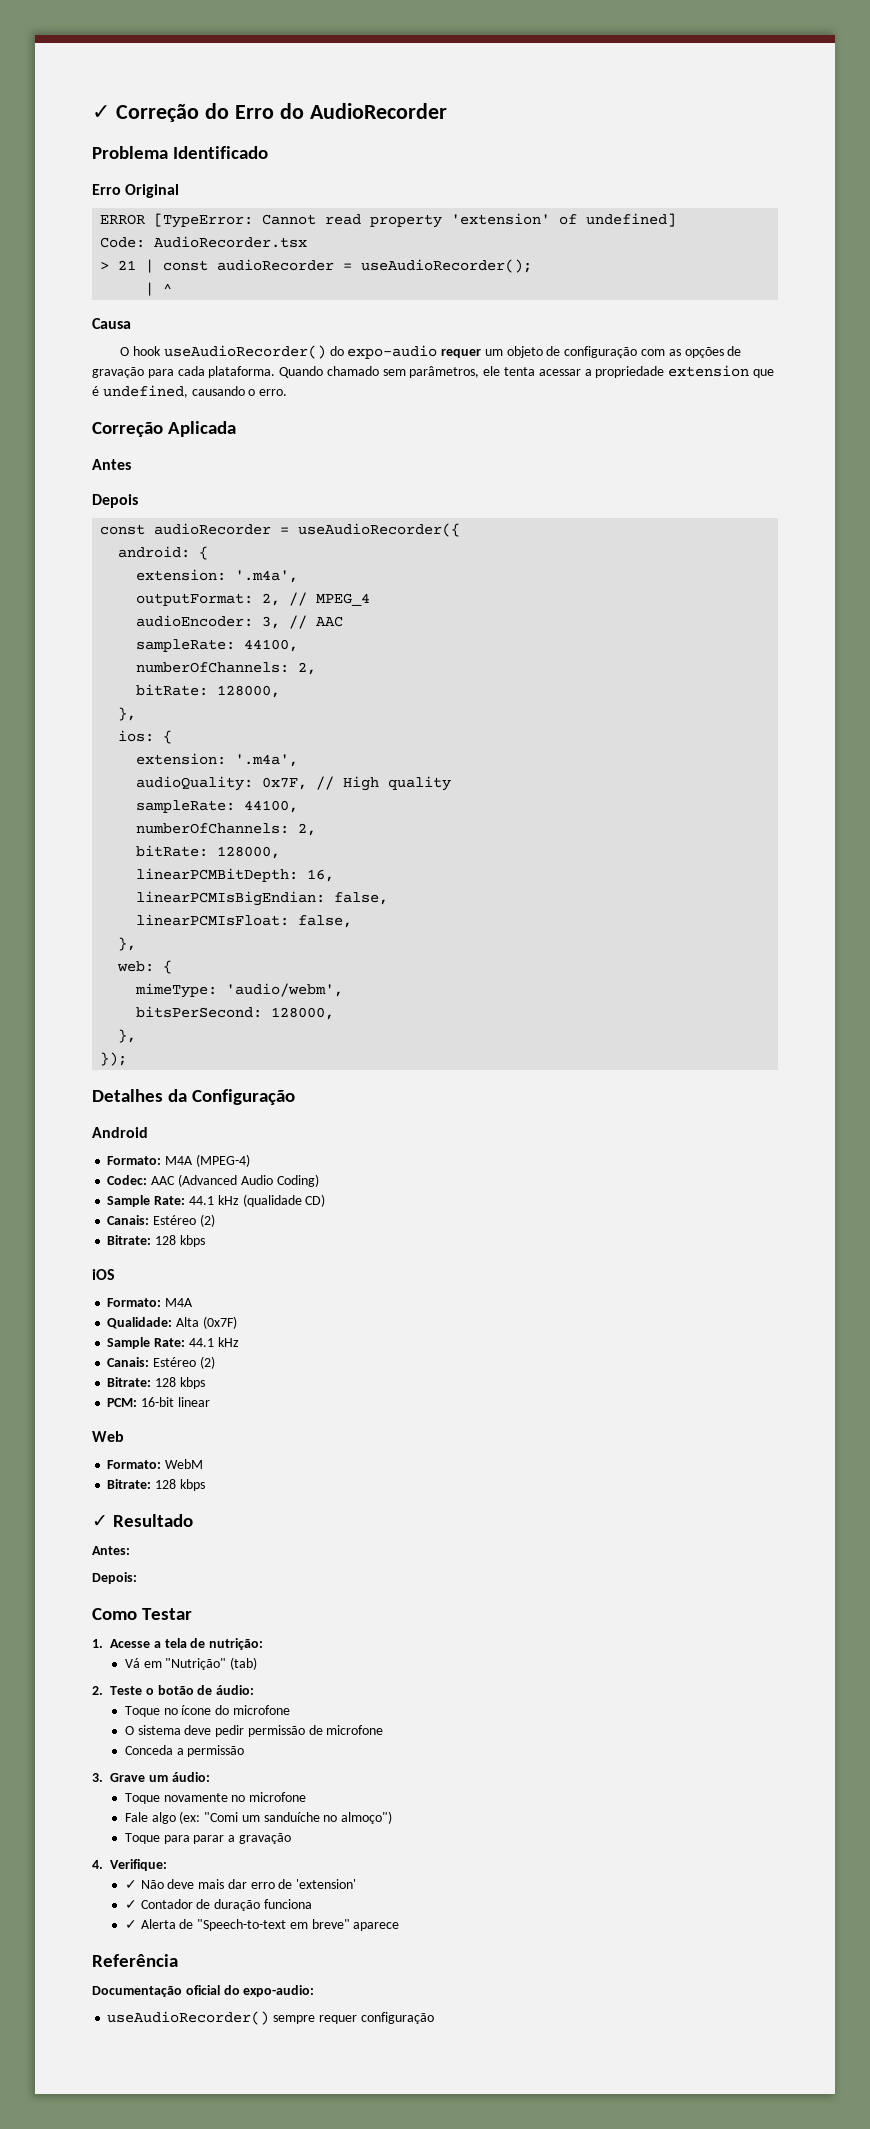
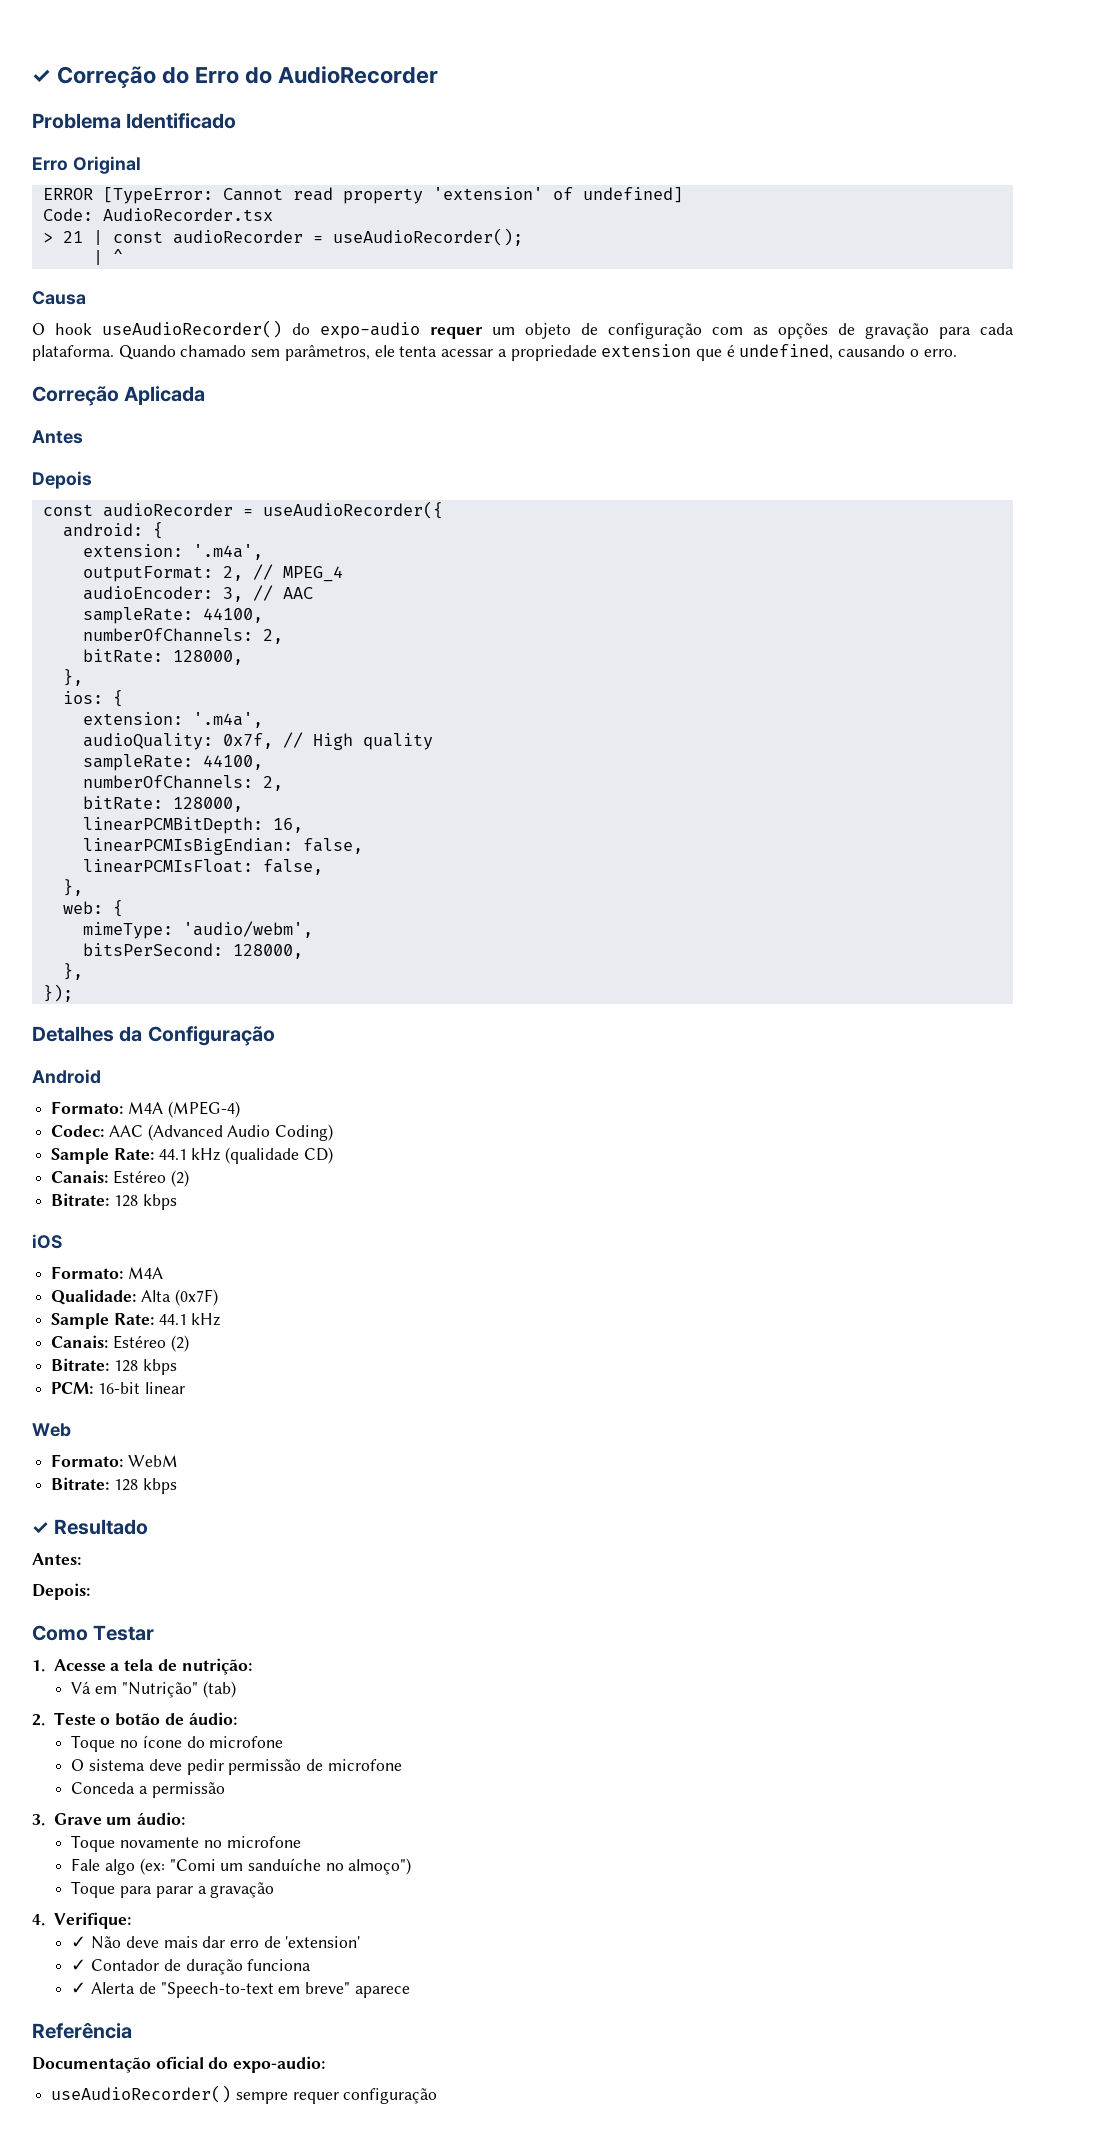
- audioQuality: 0x7F, // High quality
+ audioQuality: 0x7f, // High quality

